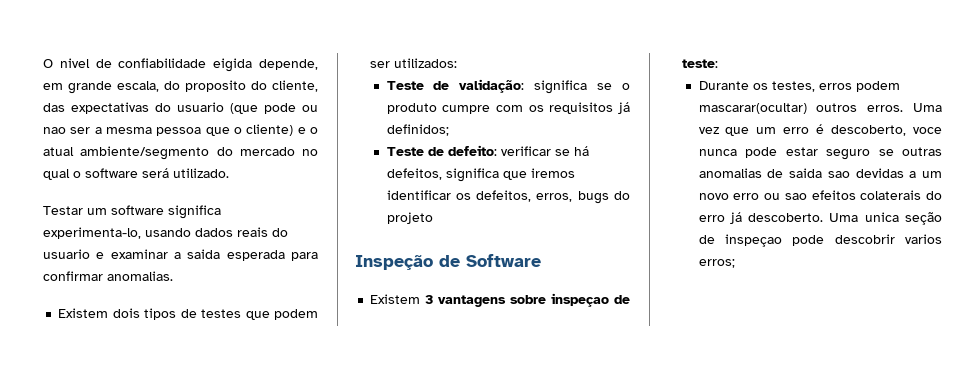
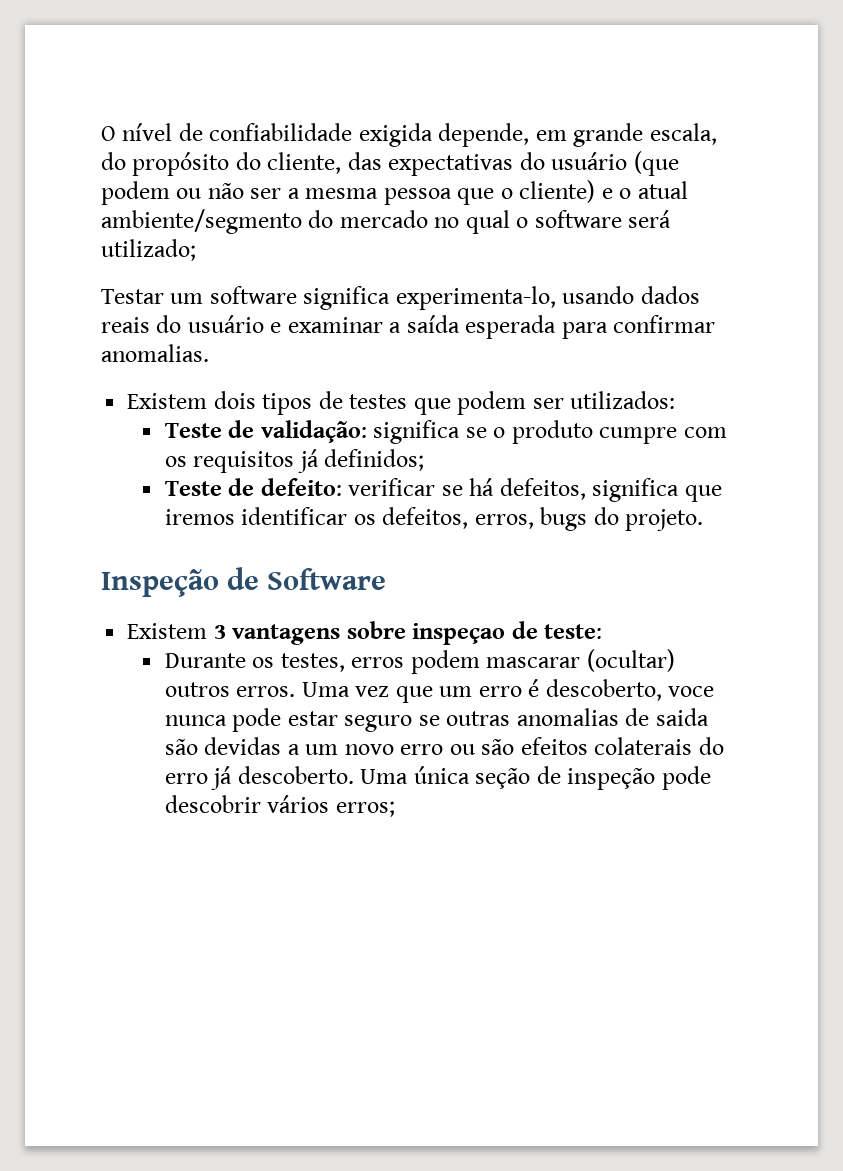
- O nivel de confiabilidade eigida depende, em grande escala, do proposito do cliente, das expectativas do usuario (que pode ou nao ser a mesma pessoa que o cliente) e o atual ambiente/segmento do mercado no qual o software será utilizado.
+ O nível de confiabilidade exigida depende, em grande escala, do propósito do cliente, das expectativas do usuário (que podem ou não ser a mesma pessoa que o cliente) e o atual ambiente/segmento do mercado no qual o software será utilizado;
- Testar um software significa experimenta-lo, usando dados reais do usuario e examinar a saida esperada para confirmar anomalias.
+ Testar um software significa experimenta-lo, usando dados reais do usuário e examinar a saída esperada para confirmar anomalias.
- Teste de defeito: verificar se há defeitos, significa que iremos identificar os defeitos, erros, bugs do projeto
+ Teste de defeito: verificar se há defeitos, significa que iremos identificar os defeitos, erros, bugs do projeto.
- Durante os testes, erros podem mascarar(ocultar) outros erros.
+ Durante os testes, erros podem mascarar (ocultar) outros erros.
- Uma vez que um erro é descoberto, voce nunca pode estar seguro se outras anomalias de saida sao devidas a um novo erro ou sao efeitos colaterais do erro já descoberto.
+ Uma vez que um erro é descoberto, voce nunca pode estar seguro se outras anomalias de saida são devidas a um novo erro ou são efeitos colaterais do erro já descoberto.
- Uma unica seção de inspeçao pode descobrir varios erros;
+ Uma única seção de inspeção pode descobrir vários erros;

